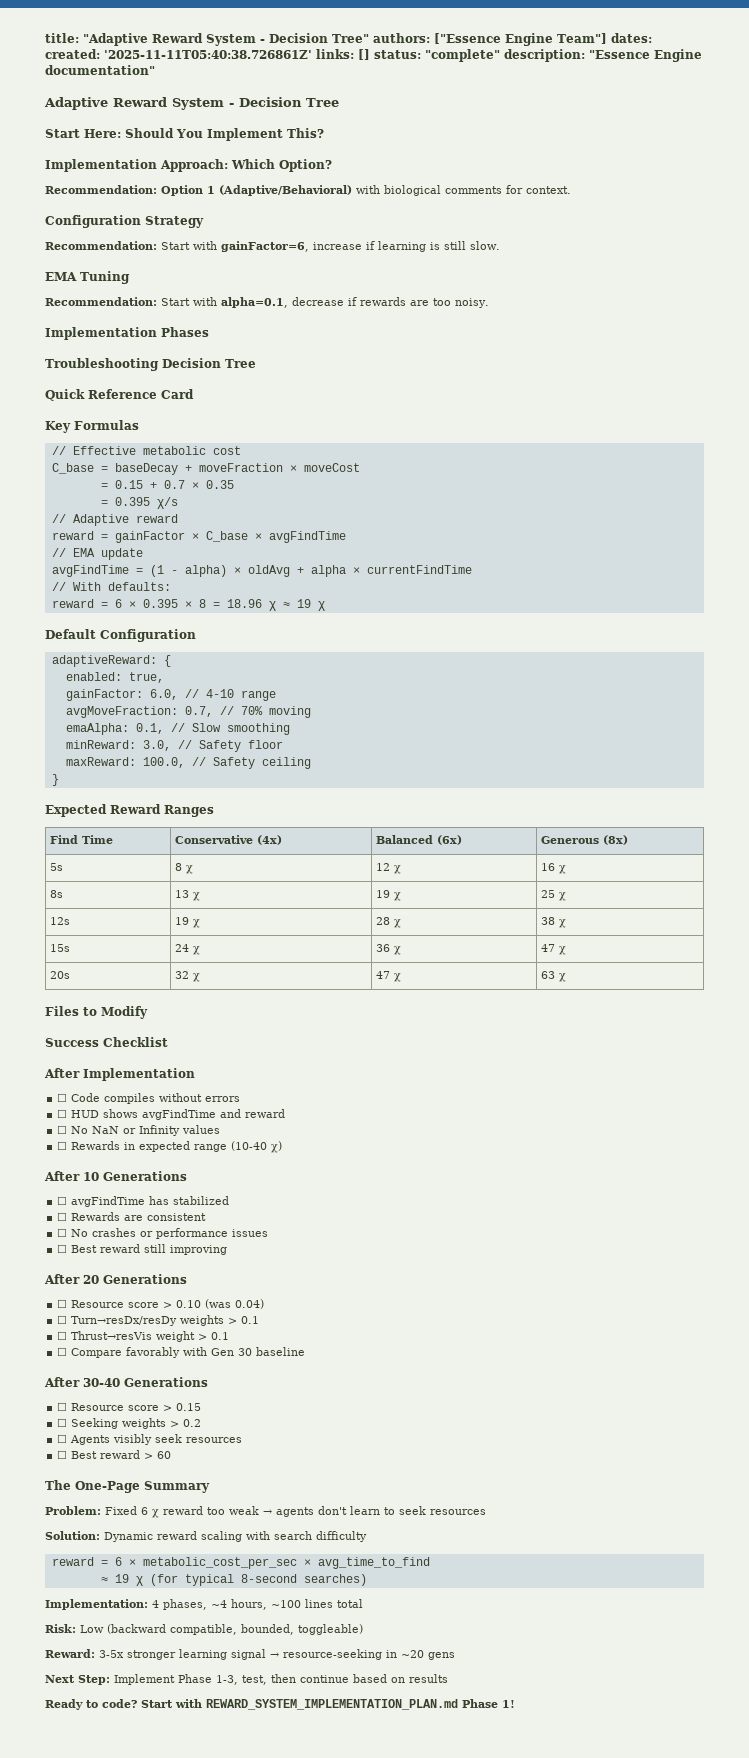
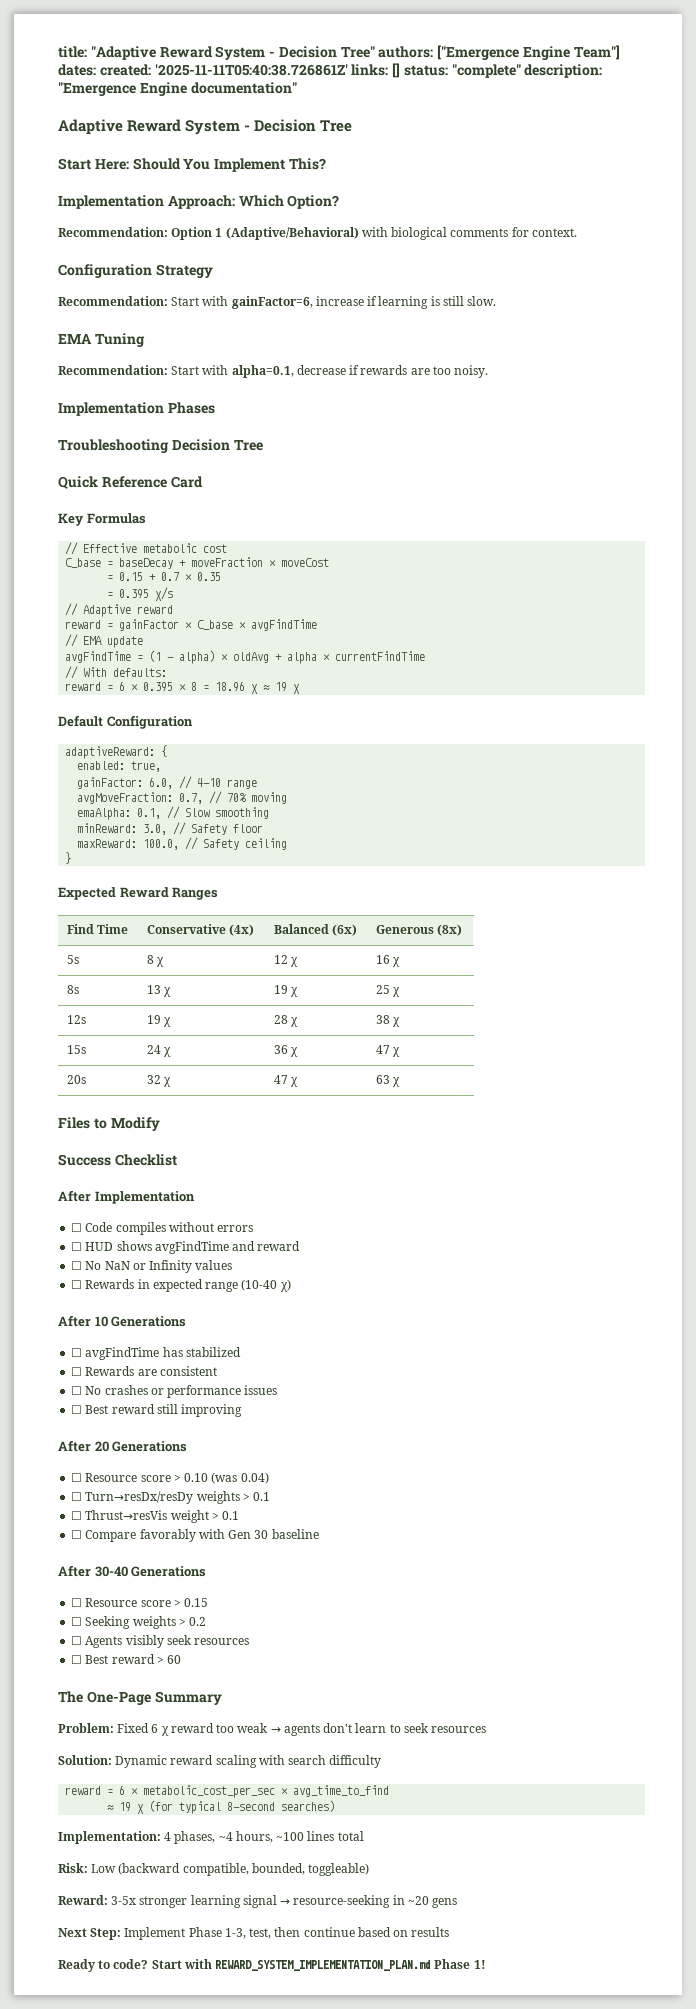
- title: "Adaptive Reward System - Decision Tree" authors: ["Essence Engine Team"] dates: created: '2025-11-11T05:40:38.726861Z' links: [] status: "complete" description: "Essence Engine documentation"
+ title: "Adaptive Reward System - Decision Tree" authors: ["Emergence Engine Team"] dates: created: '2025-11-11T05:40:38.726861Z' links: [] status: "complete" description: "Emergence Engine documentation"

